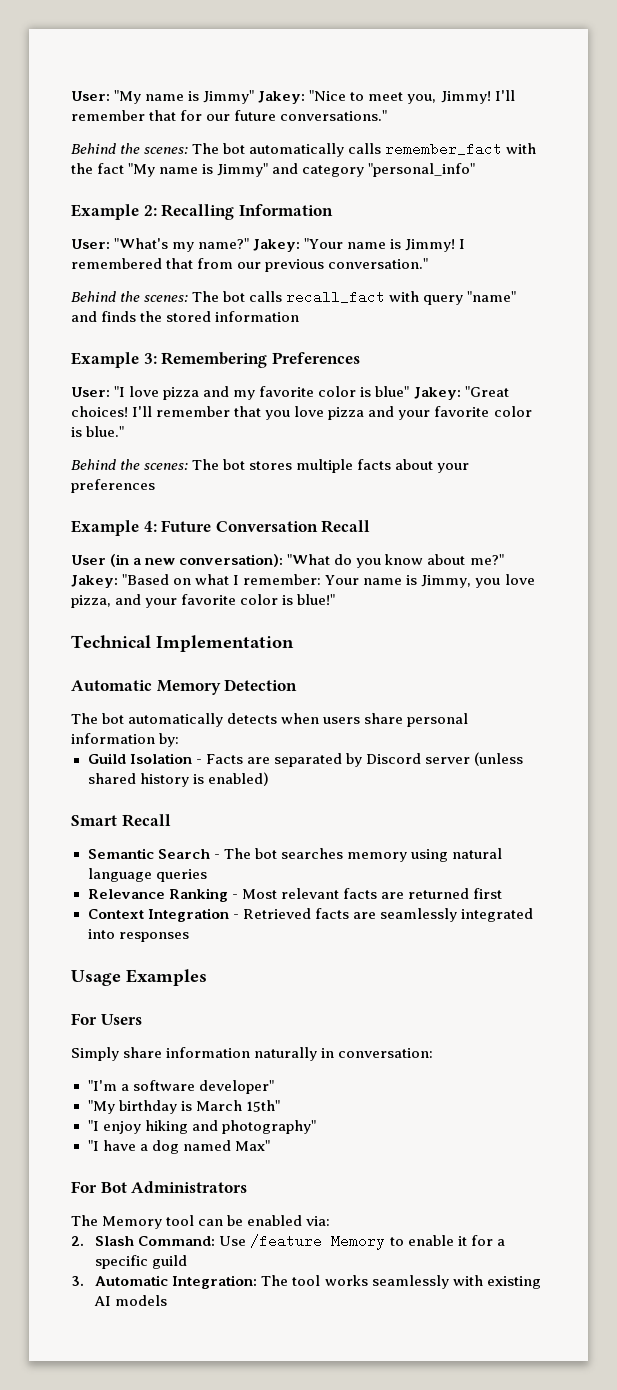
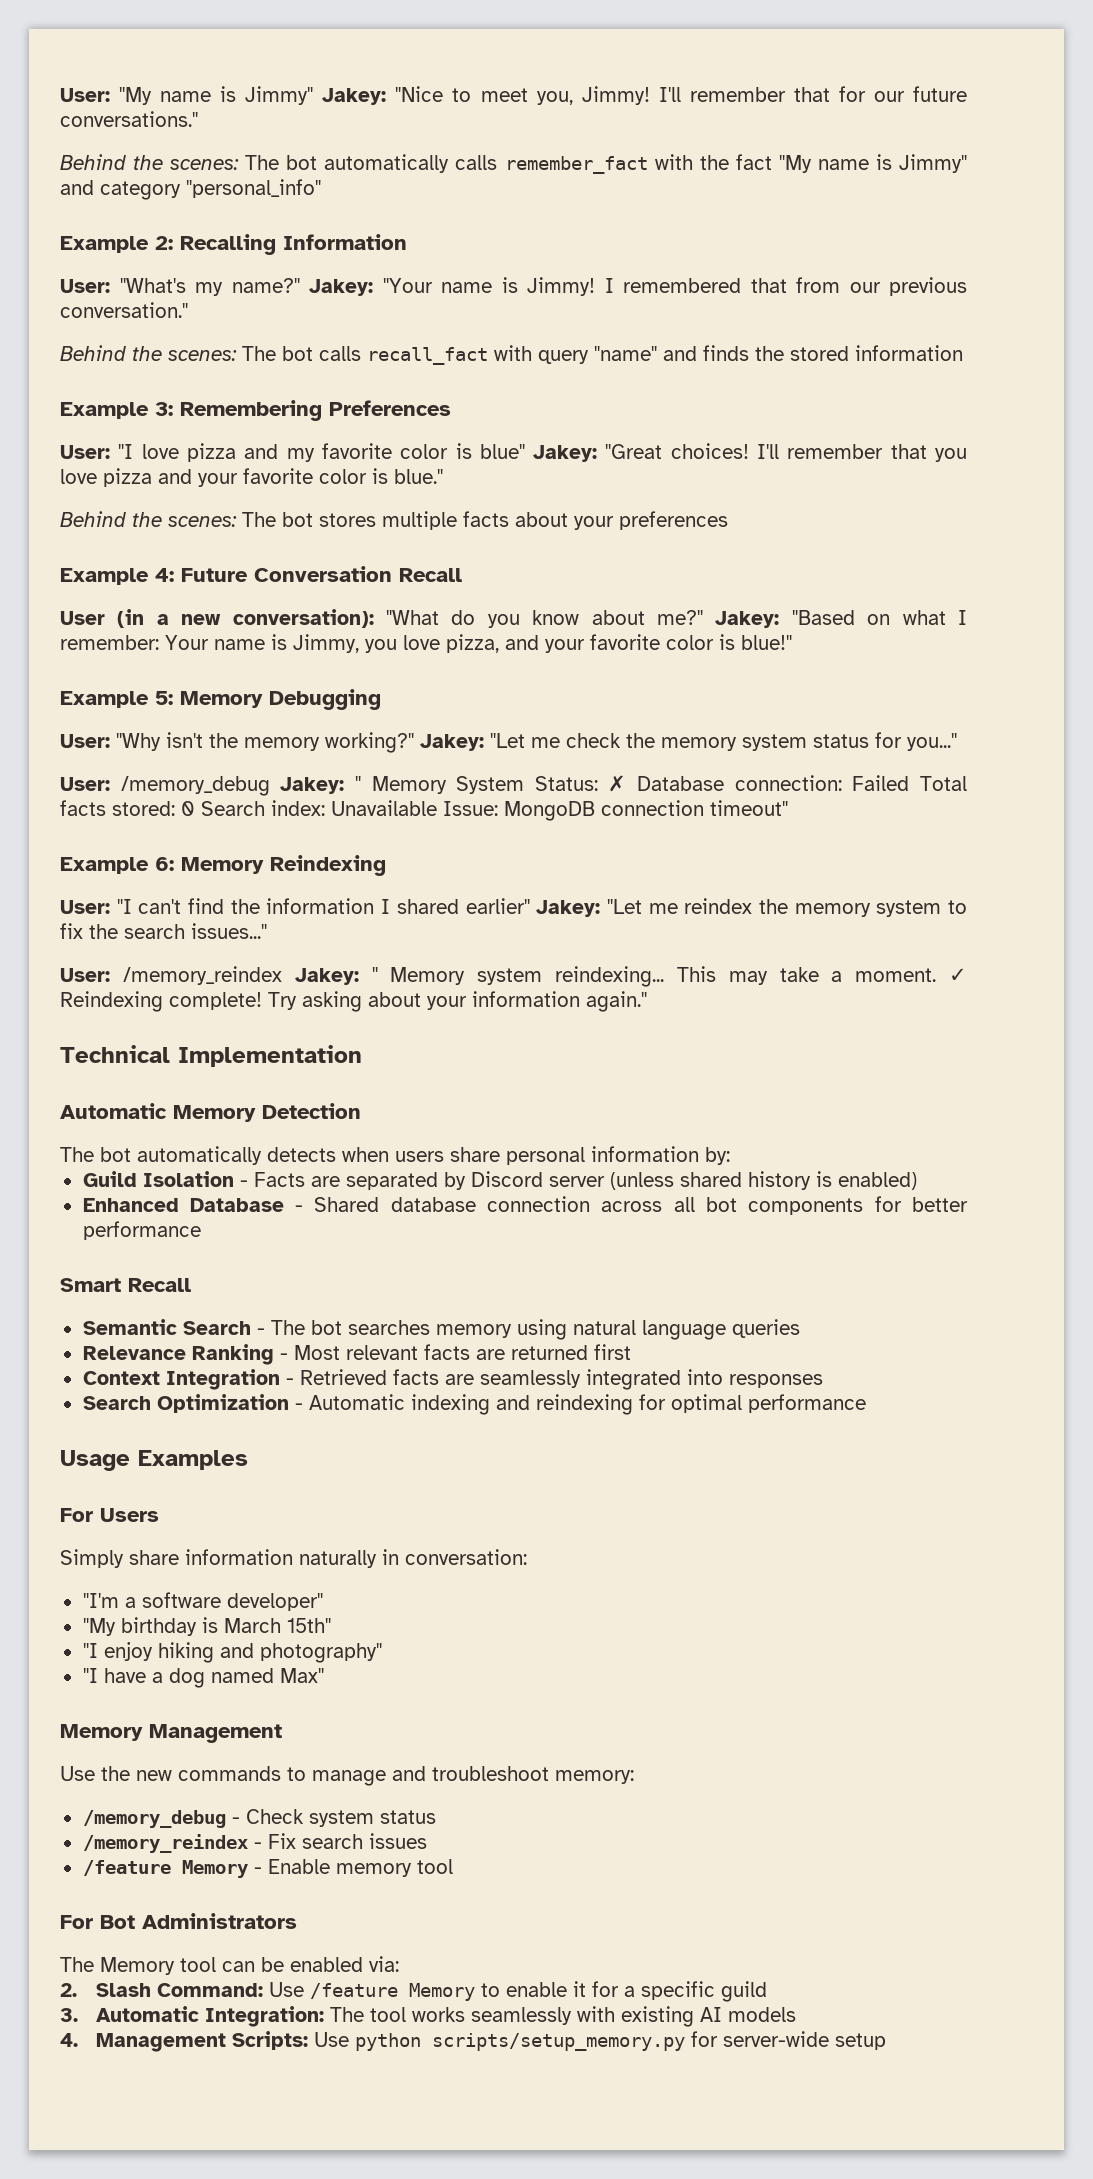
+ Example 5: Memory Debugging
+ User: "Why isn't the memory working?" Jakey: "Let me check the memory system status for you..."
+ User: /memory_debug Jakey: " Memory System Status: ✗ Database connection: Failed Total facts stored: 0 Search index: Unavailable Issue: MongoDB connection timeout"
+ Example 6: Memory Reindexing
+ User: "I can't find the information I shared earlier" Jakey: "Let me reindex the memory system to fix the search issues..."
+ User: /memory_reindex Jakey: " Memory system reindexing... This may take a moment. ✓ Reindexing complete! Try asking about your information again."
+ Enhanced Database - Shared database connection across all bot components for better performance
+ Search Optimization - Automatic indexing and reindexing for optimal performance
+ Memory Management
+ Use the new commands to manage and troubleshoot memory:
+ /memory_debug - Check system status
+ /memory_reindex - Fix search issues
+ /feature Memory - Enable memory tool
+ 4. Management Scripts: Use python scripts/setup_memory.py for server-wide setup

